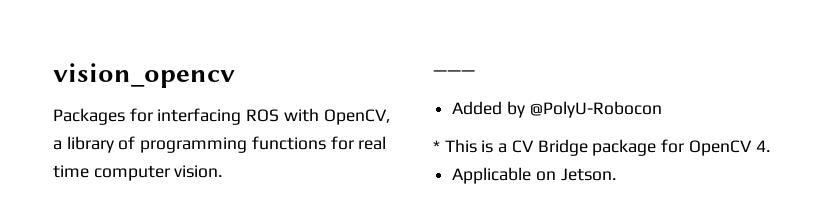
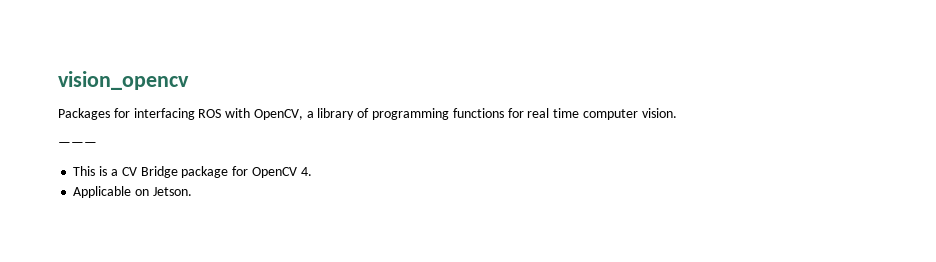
- Added by @PolyU-Robocon
- * This is a CV Bridge package for OpenCV 4.
+ This is a CV Bridge package for OpenCV 4.

